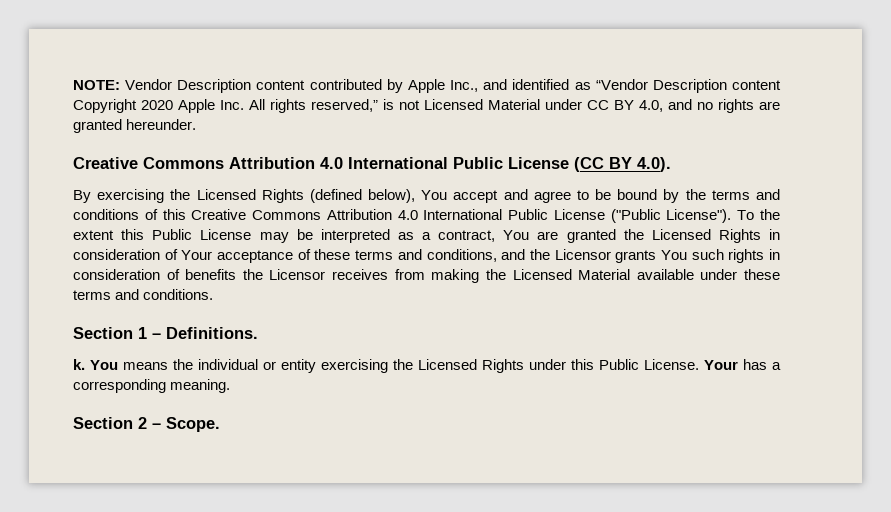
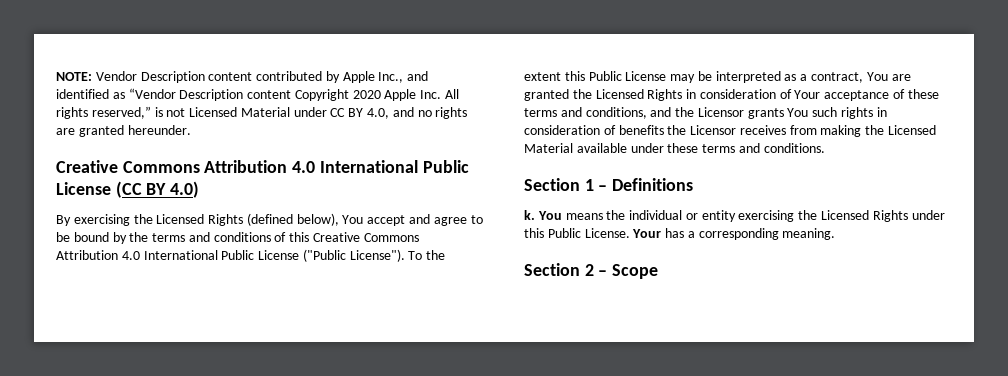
- Creative Commons Attribution 4.0 International Public License (CC BY 4.0).
+ Creative Commons Attribution 4.0 International Public License (CC BY 4.0)
- Section 1 – Definitions.
+ Section 1 – Definitions
- Section 2 – Scope.
+ Section 2 – Scope

